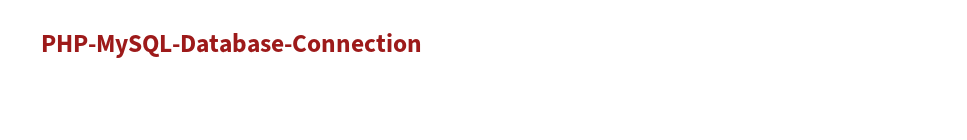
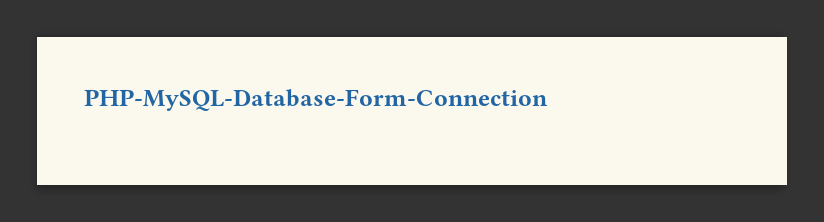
- PHP-MySQL-Database-Connection
+ PHP-MySQL-Database-Form-Connection

